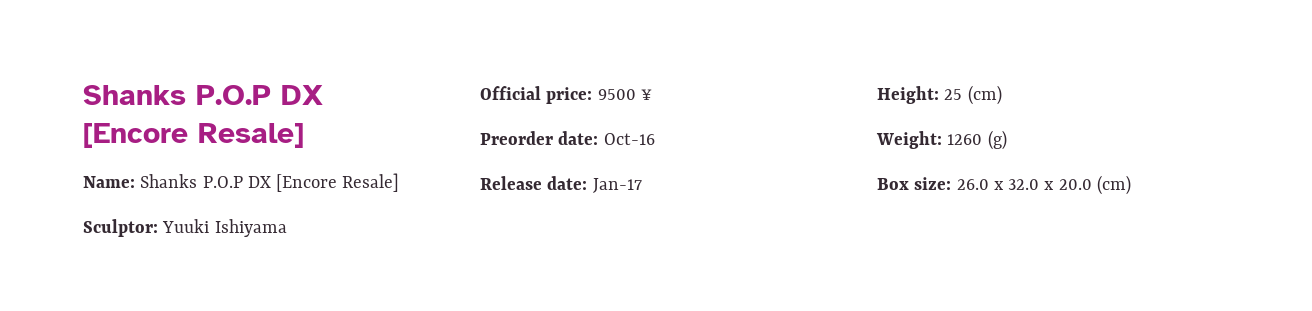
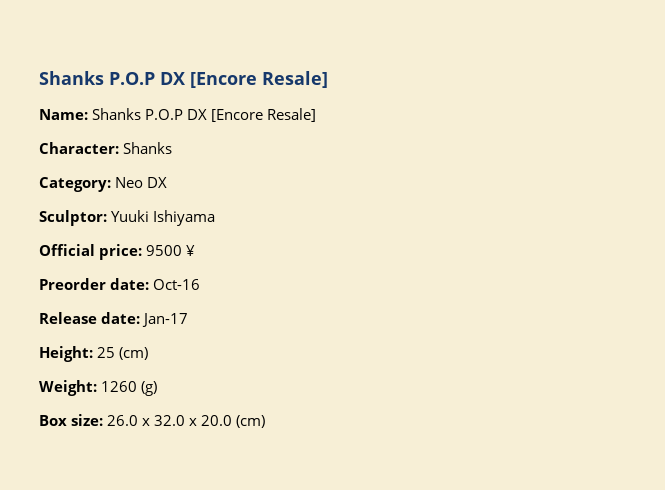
+ Character: Shanks
+ Category: Neo DX

